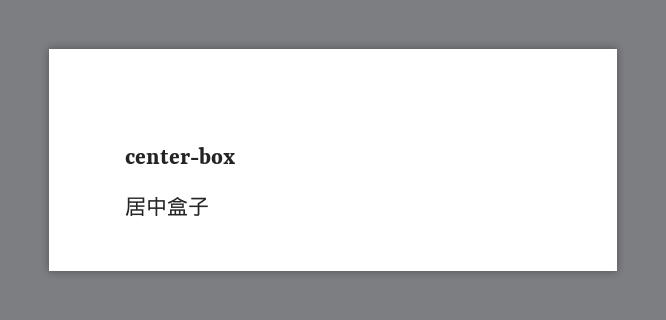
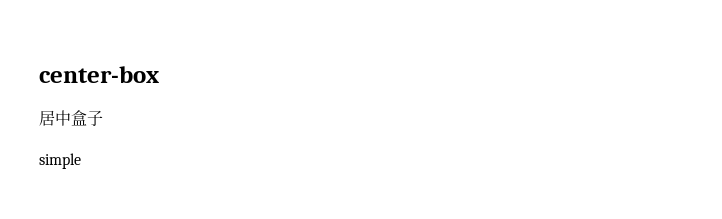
+ simple

